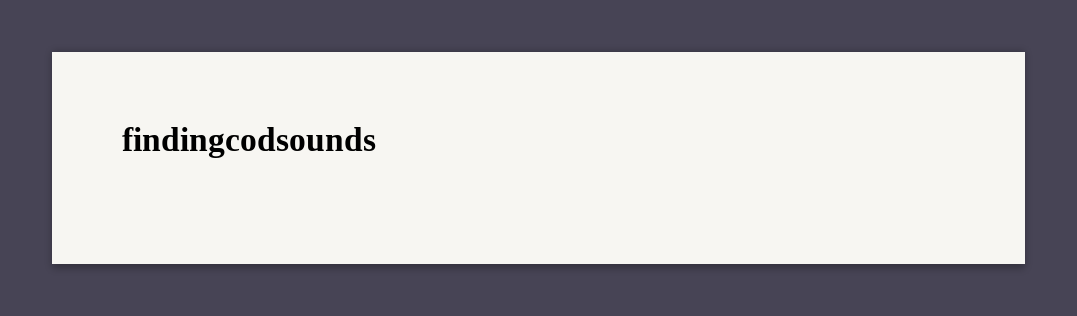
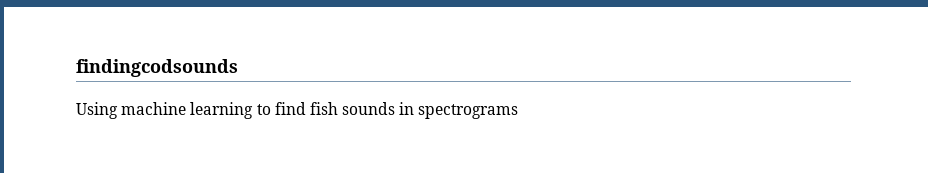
+ Using machine learning to find fish sounds in spectrograms

